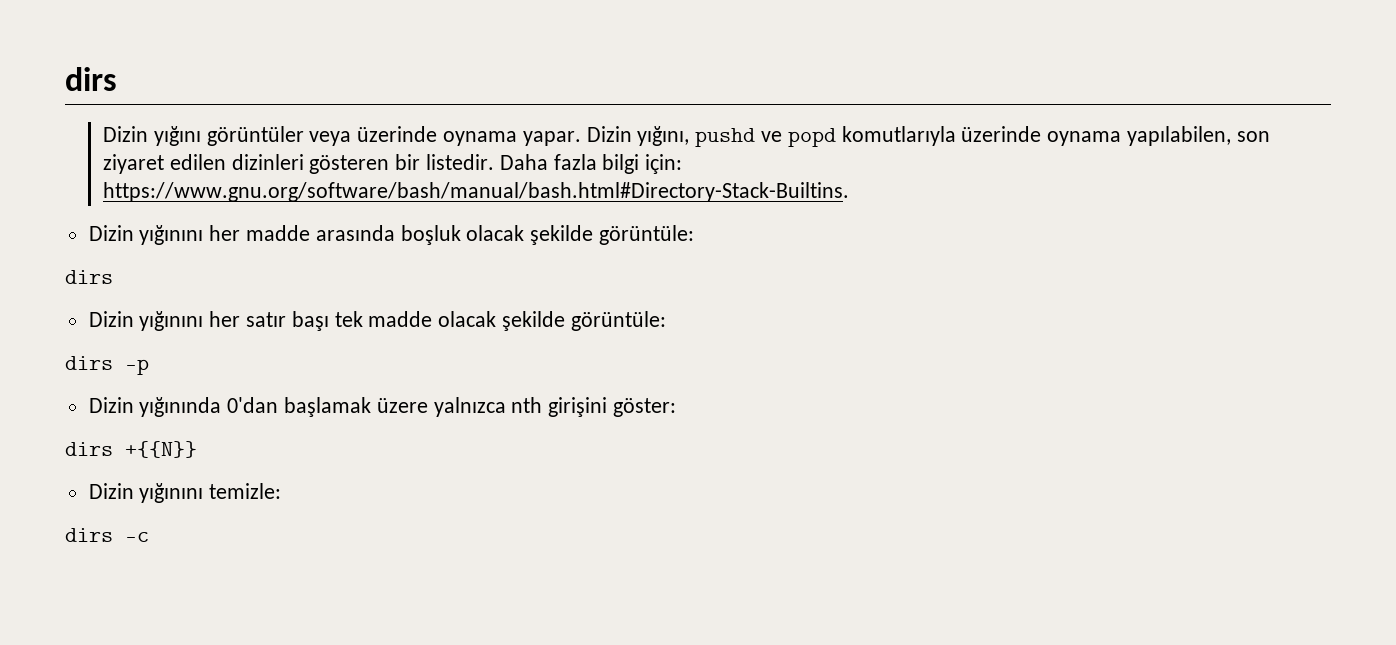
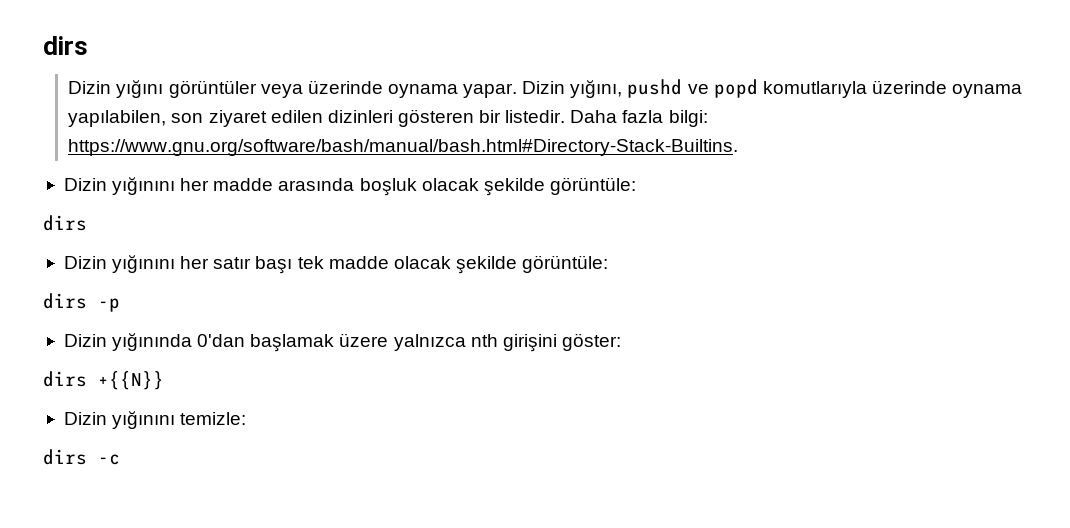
- Daha fazla bilgi için: https://www.gnu.org/software/bash/manual/bash.html#Directory-Stack-Builtins.
+ Daha fazla bilgi: https://www.gnu.org/software/bash/manual/bash.html#Directory-Stack-Builtins.

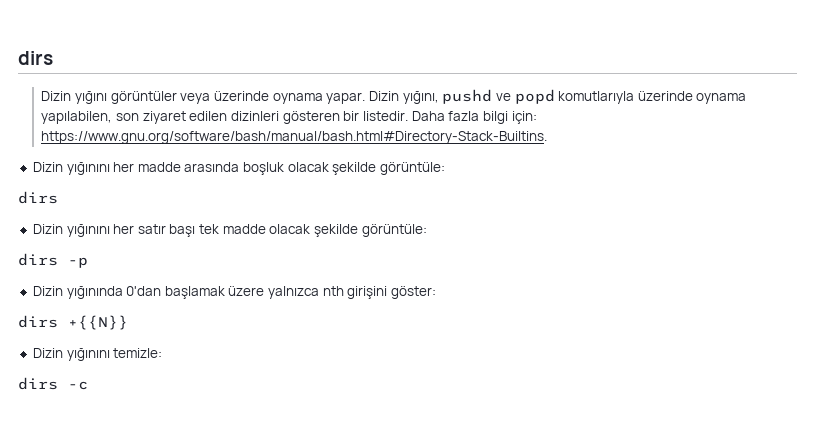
- Daha fazla bilgi: https://www.gnu.org/software/bash/manual/bash.html#Directory-Stack-Builtins.
+ Daha fazla bilgi için: https://www.gnu.org/software/bash/manual/bash.html#Directory-Stack-Builtins.

